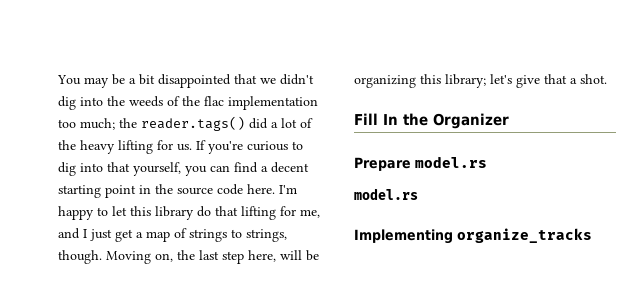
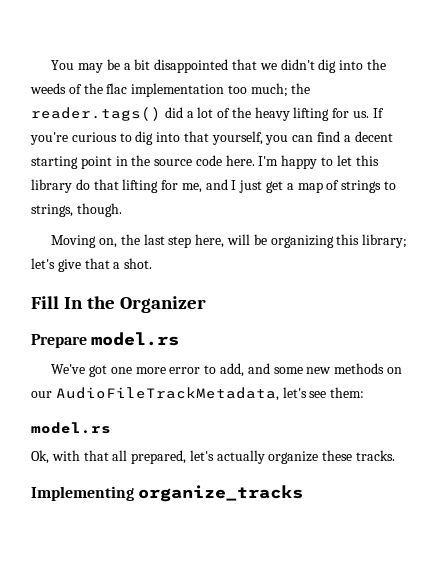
- I'm happy to let this library do that lifting for me, and I just get a map of strings to strings, though. Moving on, the last step here, will be organizing this library; let's give that a shot.
+ I'm happy to let this library do that lifting for me, and I just get a map of strings to strings, though.
+ Moving on, the last step here, will be organizing this library; let's give that a shot.
  Prepare model.rs
+ We've got one more error to add, and some new methods on our AudioFileTrackMetadata, let's see them:
  model.rs
+ Ok, with that all prepared, let's actually organize these tracks.

